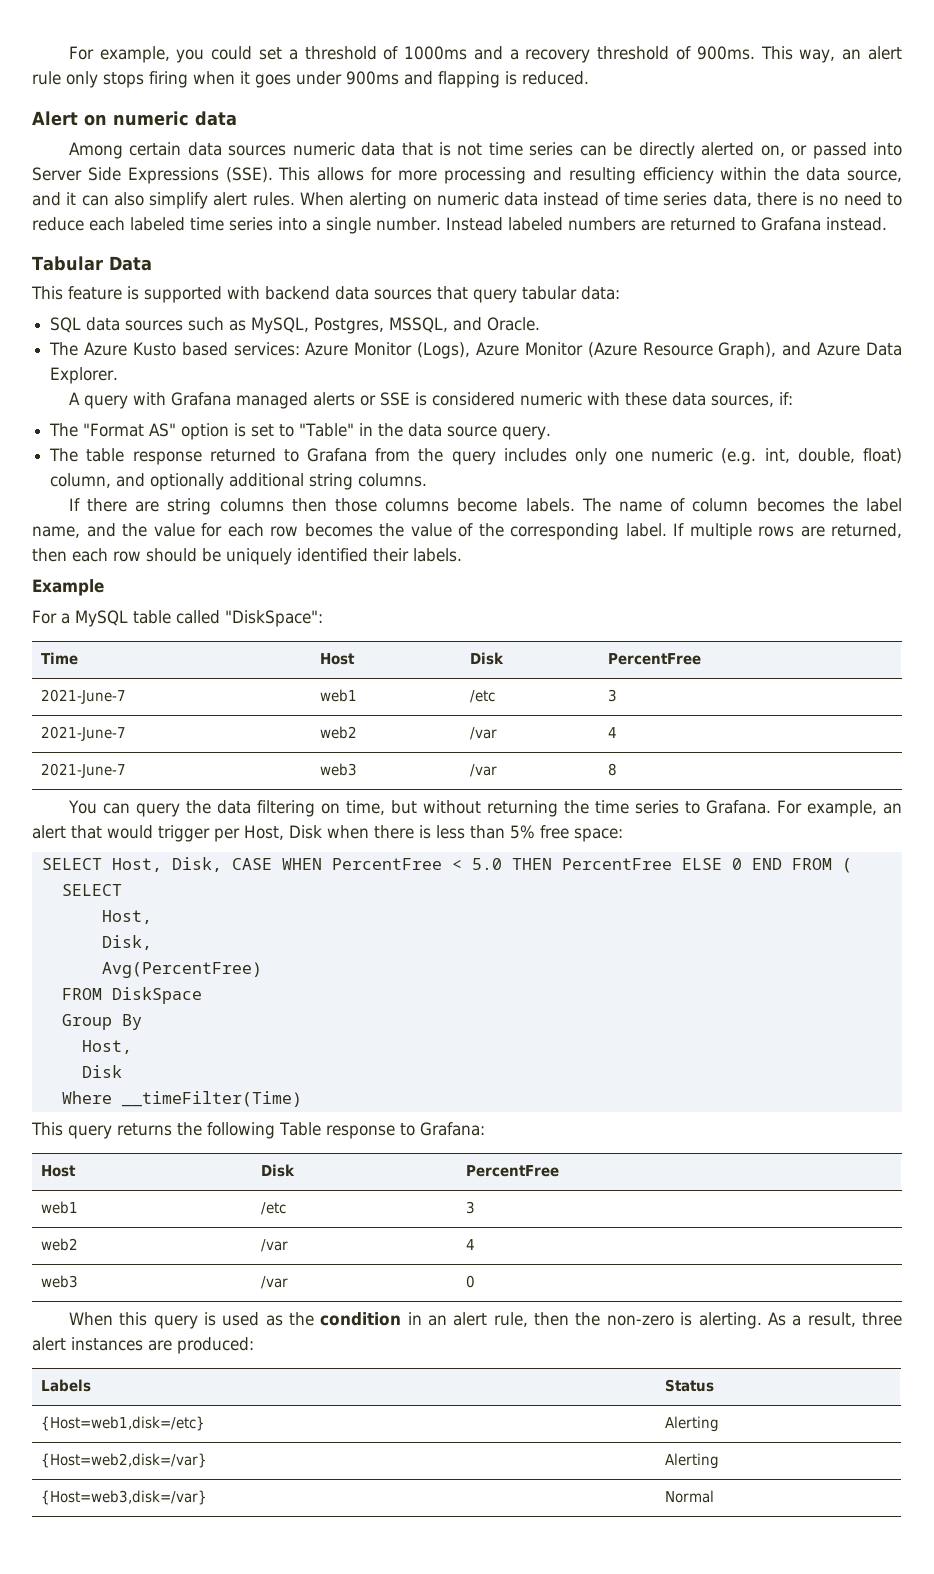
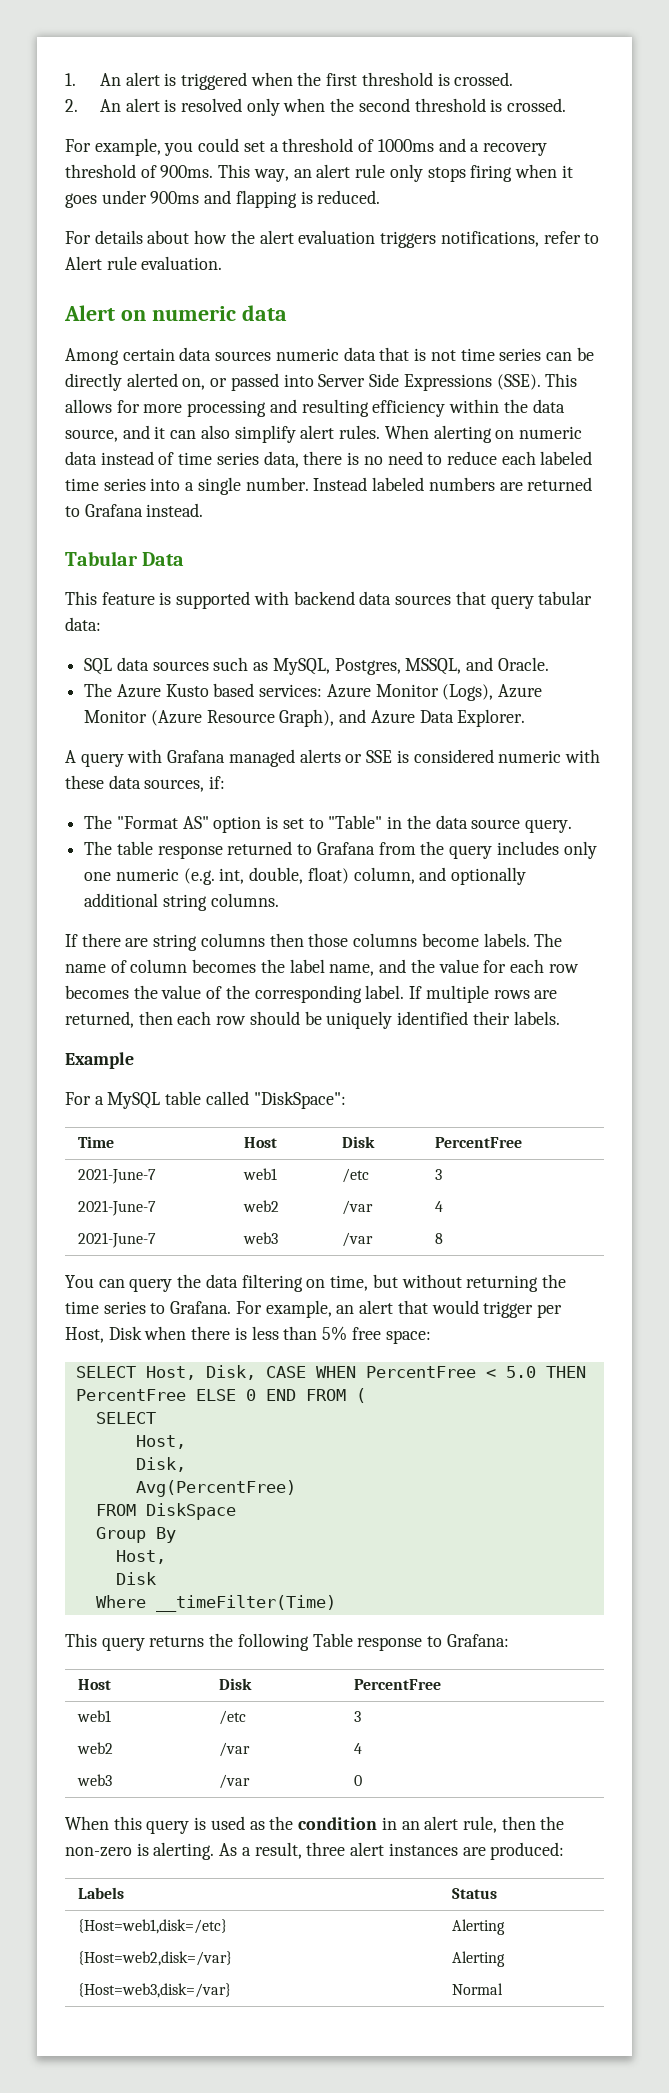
+ 1. An alert is triggered when the first threshold is crossed.
+ 2. An alert is resolved only when the second threshold is crossed.
+ For details about how the alert evaluation triggers notifications, refer to Alert rule evaluation.

